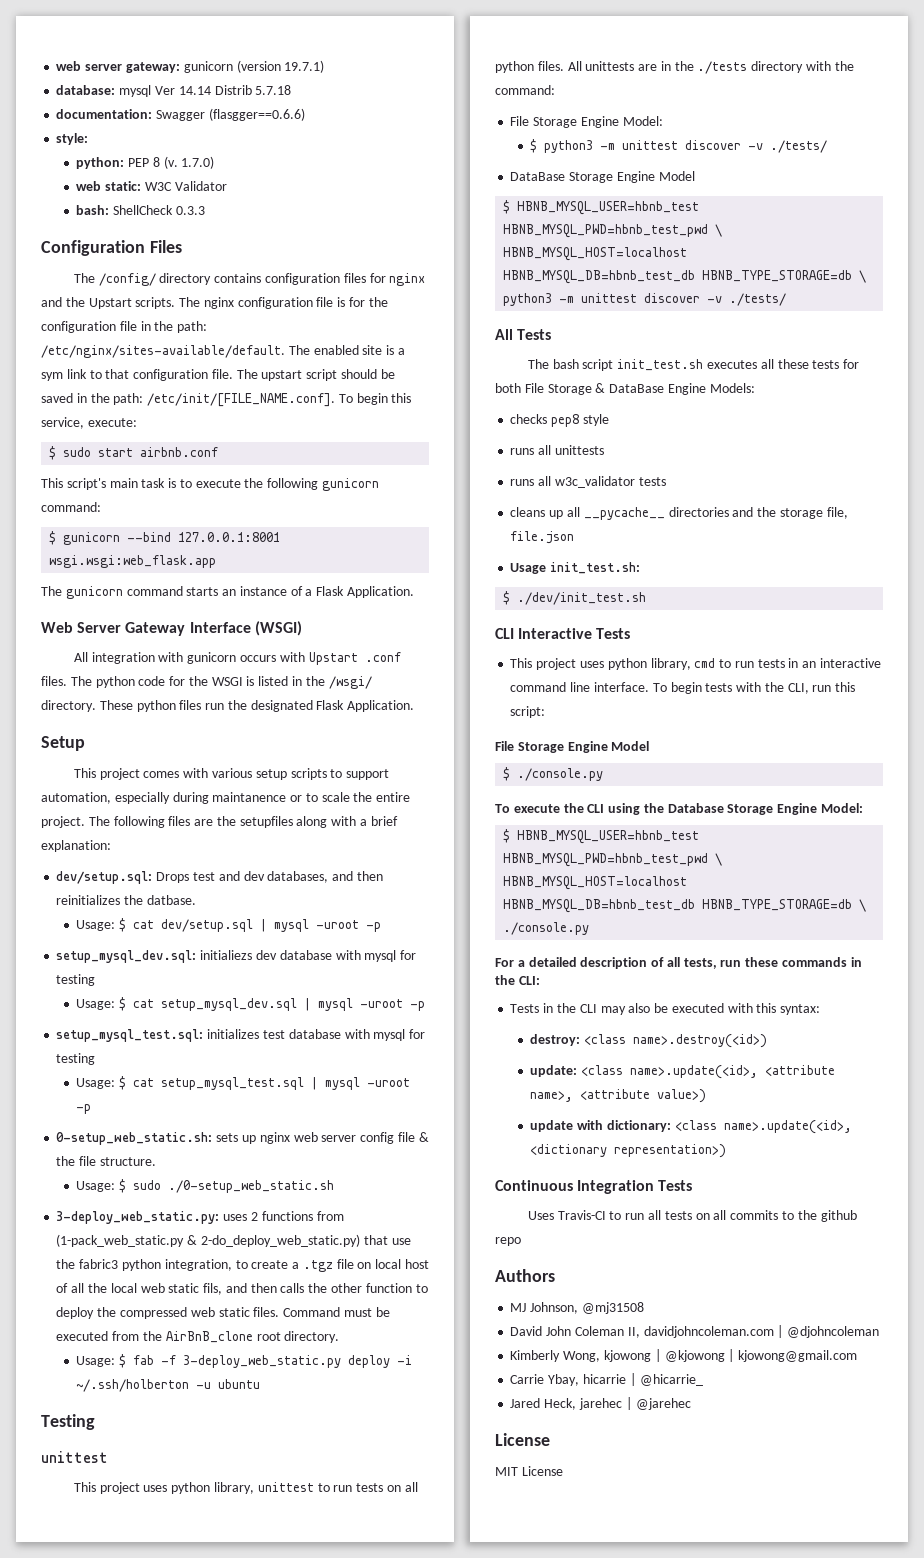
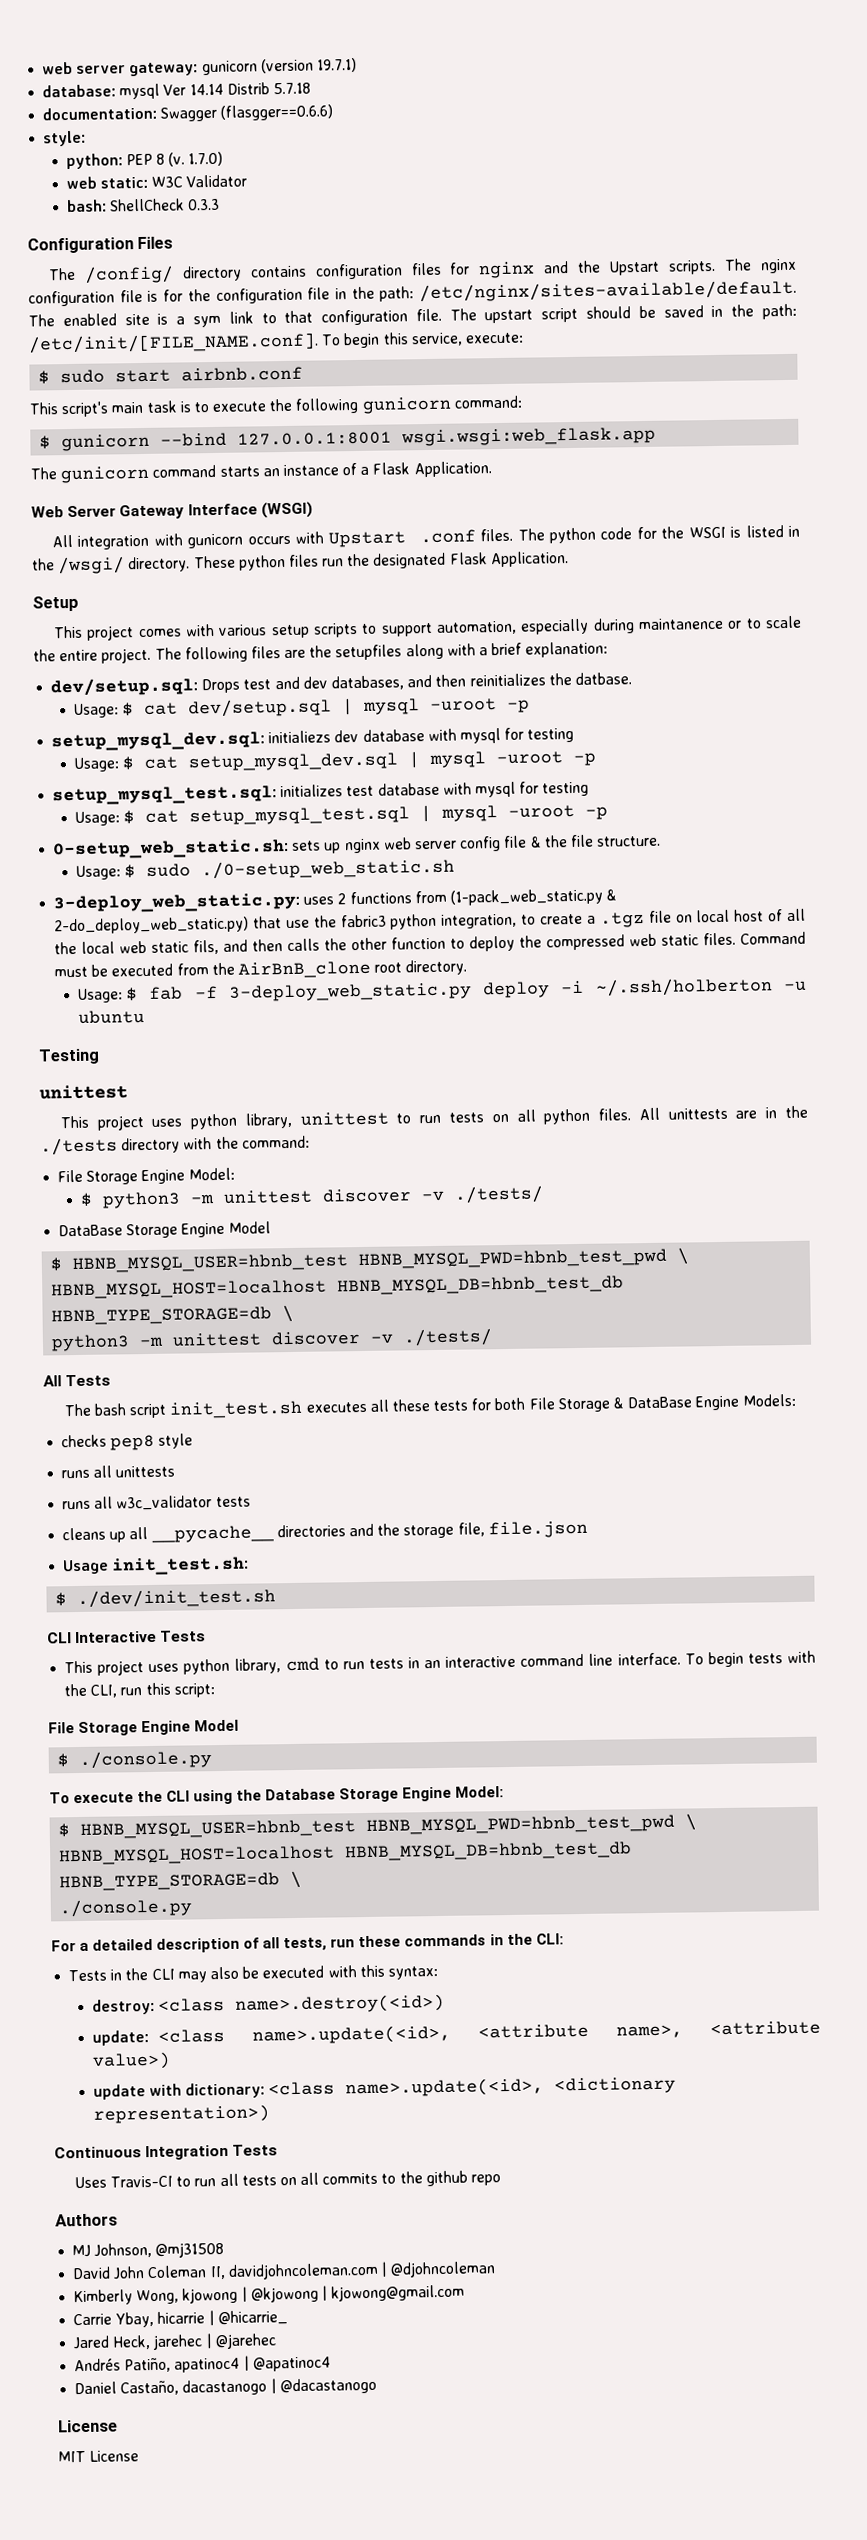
+ Andrés Patiño, apatinoc4 | @apatinoc4
+ Daniel Castaño, dacastanogo | @dacastanogo

